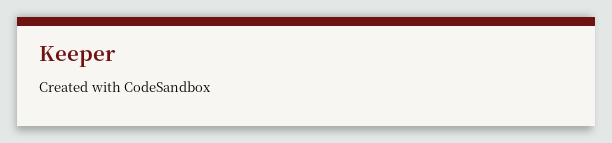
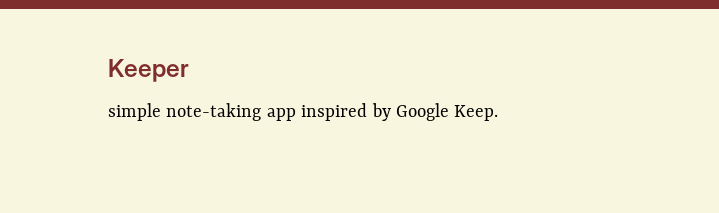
- Created with CodeSandbox
+ simple note-taking app inspired by Google Keep.

